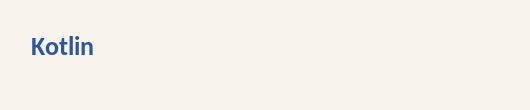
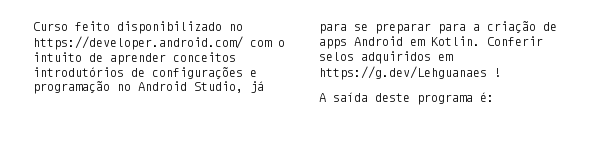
- Kotlin
+ Curso feito disponibilizado no https://developer.android.com/ com o intuito de aprender conceitos introdutórios de configurações e programação no Android Studio, já para se preparar para a criação de apps Android em Kotlin. Conferir selos adquiridos em https://g.dev/Lehguanaes !
+ A saída deste programa é:

